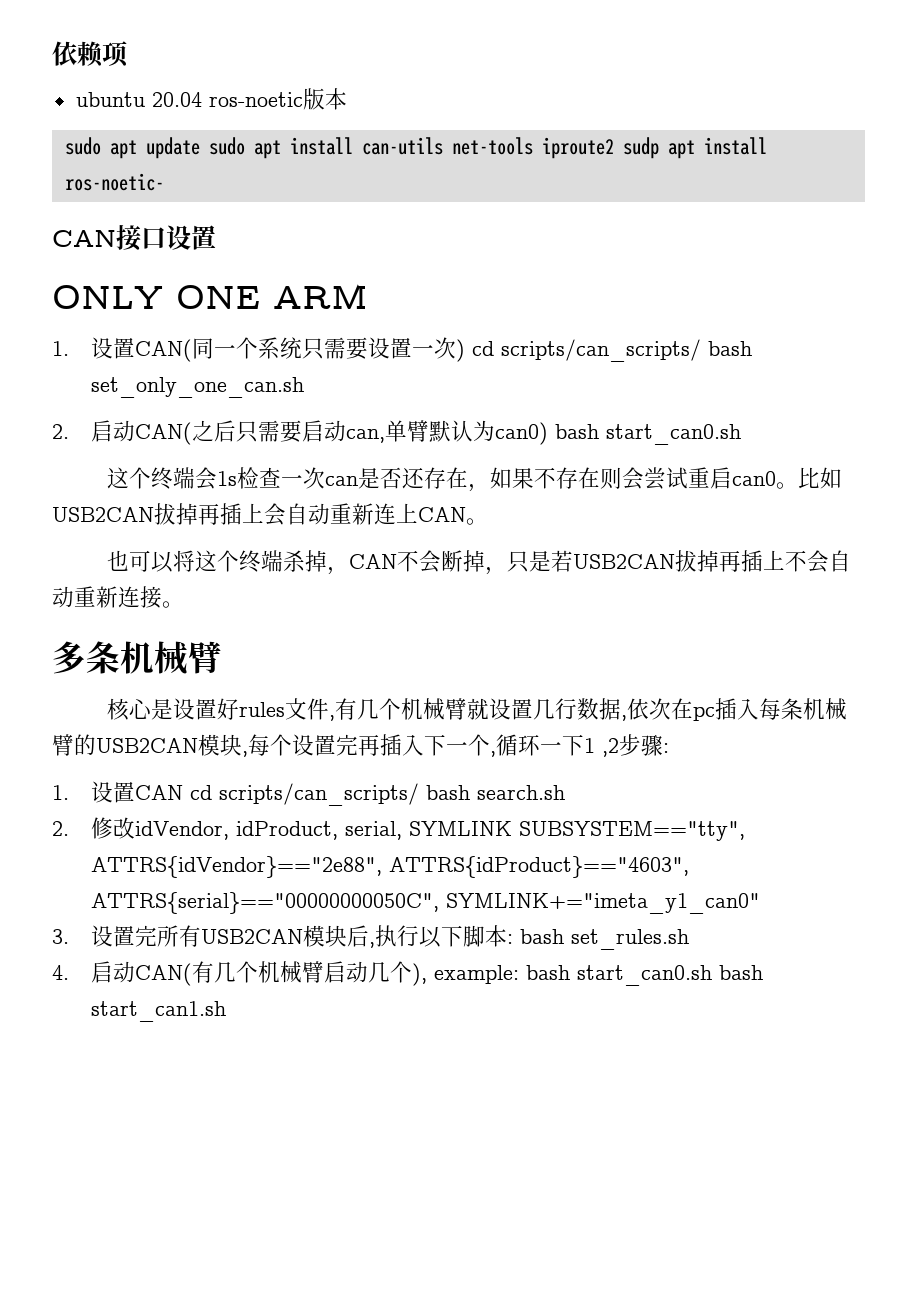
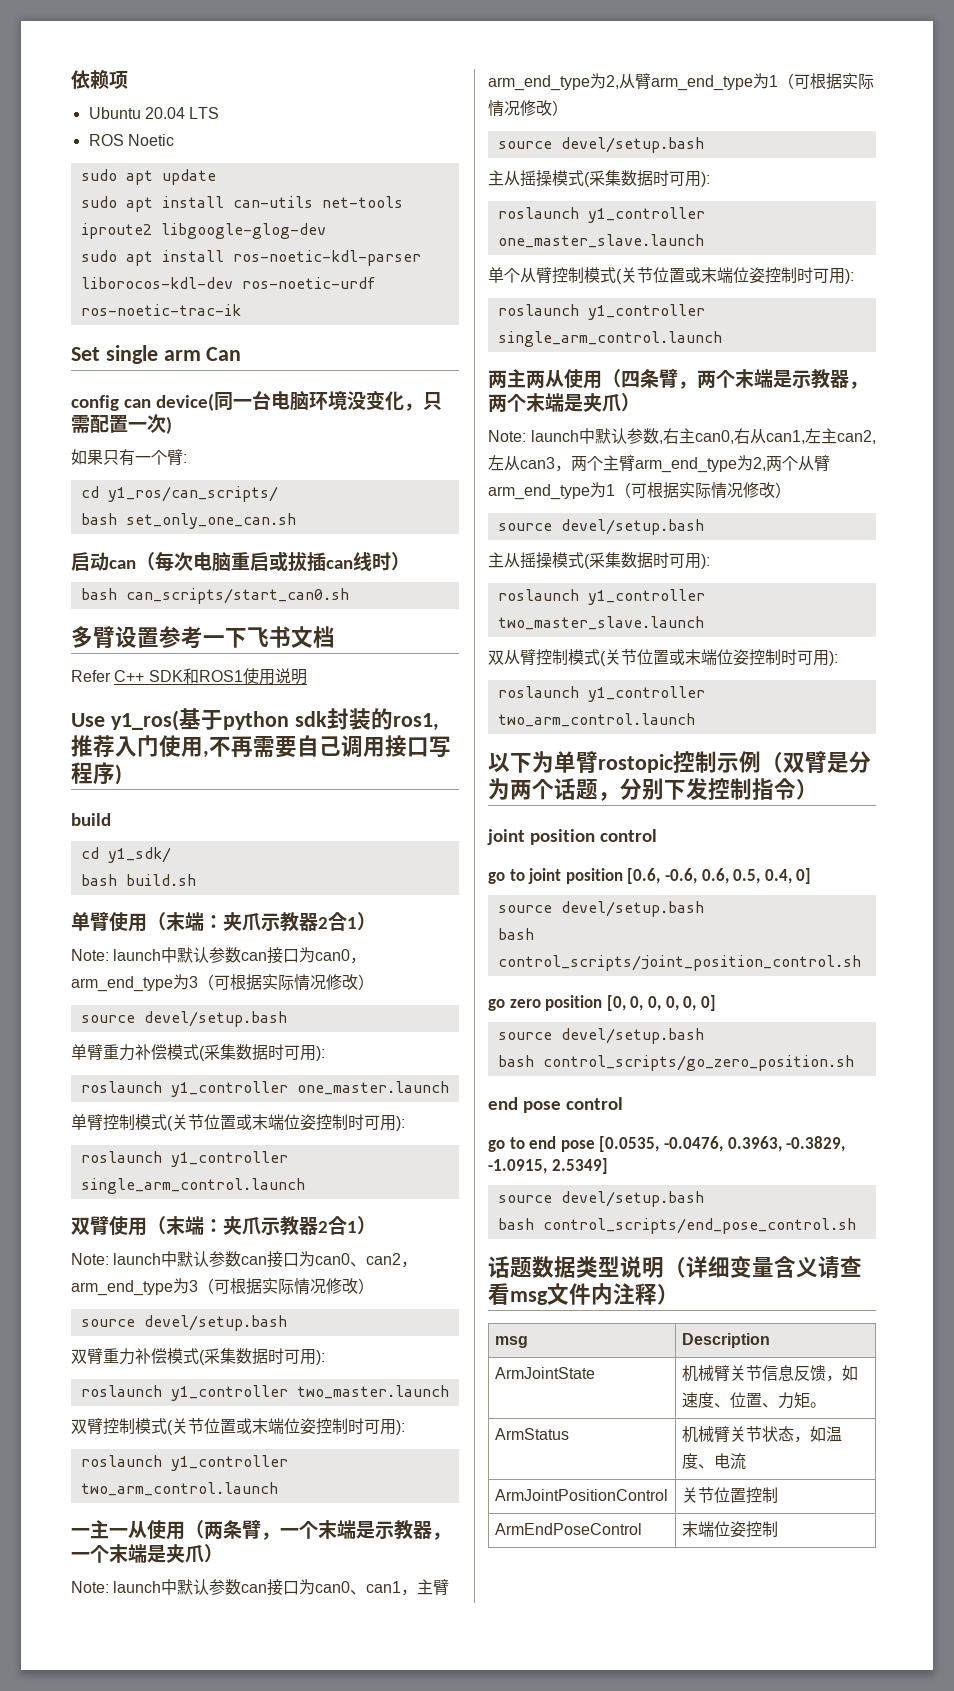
- ubuntu 20.04 ros-noetic版本
+ Ubuntu 20.04 LTS
+ ROS Noetic
- sudo apt update sudo apt install can-utils net-tools iproute2 sudp apt install ros-noetic-
- CAN接口设置
- ONLY ONE ARM
- 1.设置CAN(同一个系统只需要设置一次) cd scripts/can_scripts/ bash set_only_one_can.sh
- 2.启动CAN(之后只需要启动can,单臂默认为can0) bash start_can0.sh
- 这个终端会1s检查一次can是否还存在，如果不存在则会尝试重启can0。比如USB2CAN拔掉再插上会自动重新连上CAN。
- 也可以将这个终端杀掉，CAN不会断掉，只是若USB2CAN拔掉再插上不会自动重新连接。
- 多条机械臂
- 核心是设置好rules文件,有几个机械臂就设置几行数据,依次在pc插入每条机械臂的USB2CAN模块,每个设置完再插入下一个,循环一下1 ,2步骤:
- 1.设置CAN cd scripts/can_scripts/ bash search.sh
- 2.修改idVendor, idProduct, serial, SYMLINK SUBSYSTEM=="tty", ATTRS{idVendor}=="2e88", ATTRS{idProduct}=="4603", ATTRS{serial}=="00000000050C", SYMLINK+="imeta_y1_can0"
- 3.设置完所有USB2CAN模块后,执行以下脚本: bash set_rules.sh
- 4.启动CAN(有几个机械臂启动几个), example: bash start_can0.sh bash start_can1.sh
+ sudo apt update
+ sudo apt install can-utils net-tools iproute2 libgoogle-glog-dev
+ sudo apt install ros-noetic-kdl-parser liborocos-kdl-dev ros-noetic-urdf ros-noetic-trac-ik
+ Set single arm Can
+ config can device(同一台电脑环境没变化，只需配置一次)
+ 如果只有一个臂:
+ cd y1_ros/can_scripts/
+ bash set_only_one_can.sh
+ 启动can（每次电脑重启或拔插can线时）
+ bash can_scripts/start_can0.sh
+ 多臂设置参考一下飞书文档
+ Refer C++ SDK和ROS1使用说明
+ Use y1_ros(基于python sdk封装的ros1,推荐入门使用,不再需要自己调用接口写程序)
+ build
+ cd y1_sdk/
+ bash build.sh
+ 单臂使用（末端：夹爪示教器2合1）
+ Note: launch中默认参数can接口为can0，arm_end_type为3（可根据实际情况修改）
+ source devel/setup.bash
+ 单臂重力补偿模式(采集数据时可用):
+ roslaunch y1_controller one_master.launch
+ 单臂控制模式(关节位置或末端位姿控制时可用):
+ roslaunch y1_controller single_arm_control.launch
+ 双臂使用（末端：夹爪示教器2合1）
+ Note: launch中默认参数can接口为can0、can2，arm_end_type为3（可根据实际情况修改）
+ source devel/setup.bash
+ 双臂重力补偿模式(采集数据时可用):
+ roslaunch y1_controller two_master.launch
+ 双臂控制模式(关节位置或末端位姿控制时可用):
+ roslaunch y1_controller two_arm_control.launch
+ 一主一从使用（两条臂，一个末端是示教器，一个末端是夹爪）
+ Note: launch中默认参数can接口为can0、can1，主臂arm_end_type为2,从臂arm_end_type为1（可根据实际情况修改）
+ source devel/setup.bash
+ 主从摇操模式(采集数据时可用):
+ roslaunch y1_controller one_master_slave.launch
+ 单个从臂控制模式(关节位置或末端位姿控制时可用):
+ roslaunch y1_controller single_arm_control.launch
+ 两主两从使用（四条臂，两个末端是示教器，两个末端是夹爪）
+ Note: launch中默认参数,右主can0,右从can1,左主can2,左从can3，两个主臂arm_end_type为2,两个从臂arm_end_type为1（可根据实际情况修改）
+ source devel/setup.bash
+ 主从摇操模式(采集数据时可用):
+ roslaunch y1_controller two_master_slave.launch
+ 双从臂控制模式(关节位置或末端位姿控制时可用):
+ roslaunch y1_controller two_arm_control.launch
+ 以下为单臂rostopic控制示例（双臂是分为两个话题，分别下发控制指令）
+ joint position control
+ go to joint position [0.6, -0.6, 0.6, 0.5, 0.4, 0]
+ source devel/setup.bash
+ bash control_scripts/joint_position_control.sh
+ go zero position [0, 0, 0, 0, 0, 0]
+ source devel/setup.bash
+ bash control_scripts/go_zero_position.sh
+ end pose control
+ go to end pose [0.0535, -0.0476, 0.3963, -0.3829, -1.0915, 2.5349]
+ source devel/setup.bash
+ bash control_scripts/end_pose_control.sh
+ 话题数据类型说明（详细变量含义请查看msg文件内注释）
+ msg | Description
+ ArmJointState | 机械臂关节信息反馈，如速度、位置、力矩。
+ ArmStatus | 机械臂关节状态，如温度、电流
+ ArmJointPositionControl | 关节位置控制
+ ArmEndPoseControl | 末端位姿控制

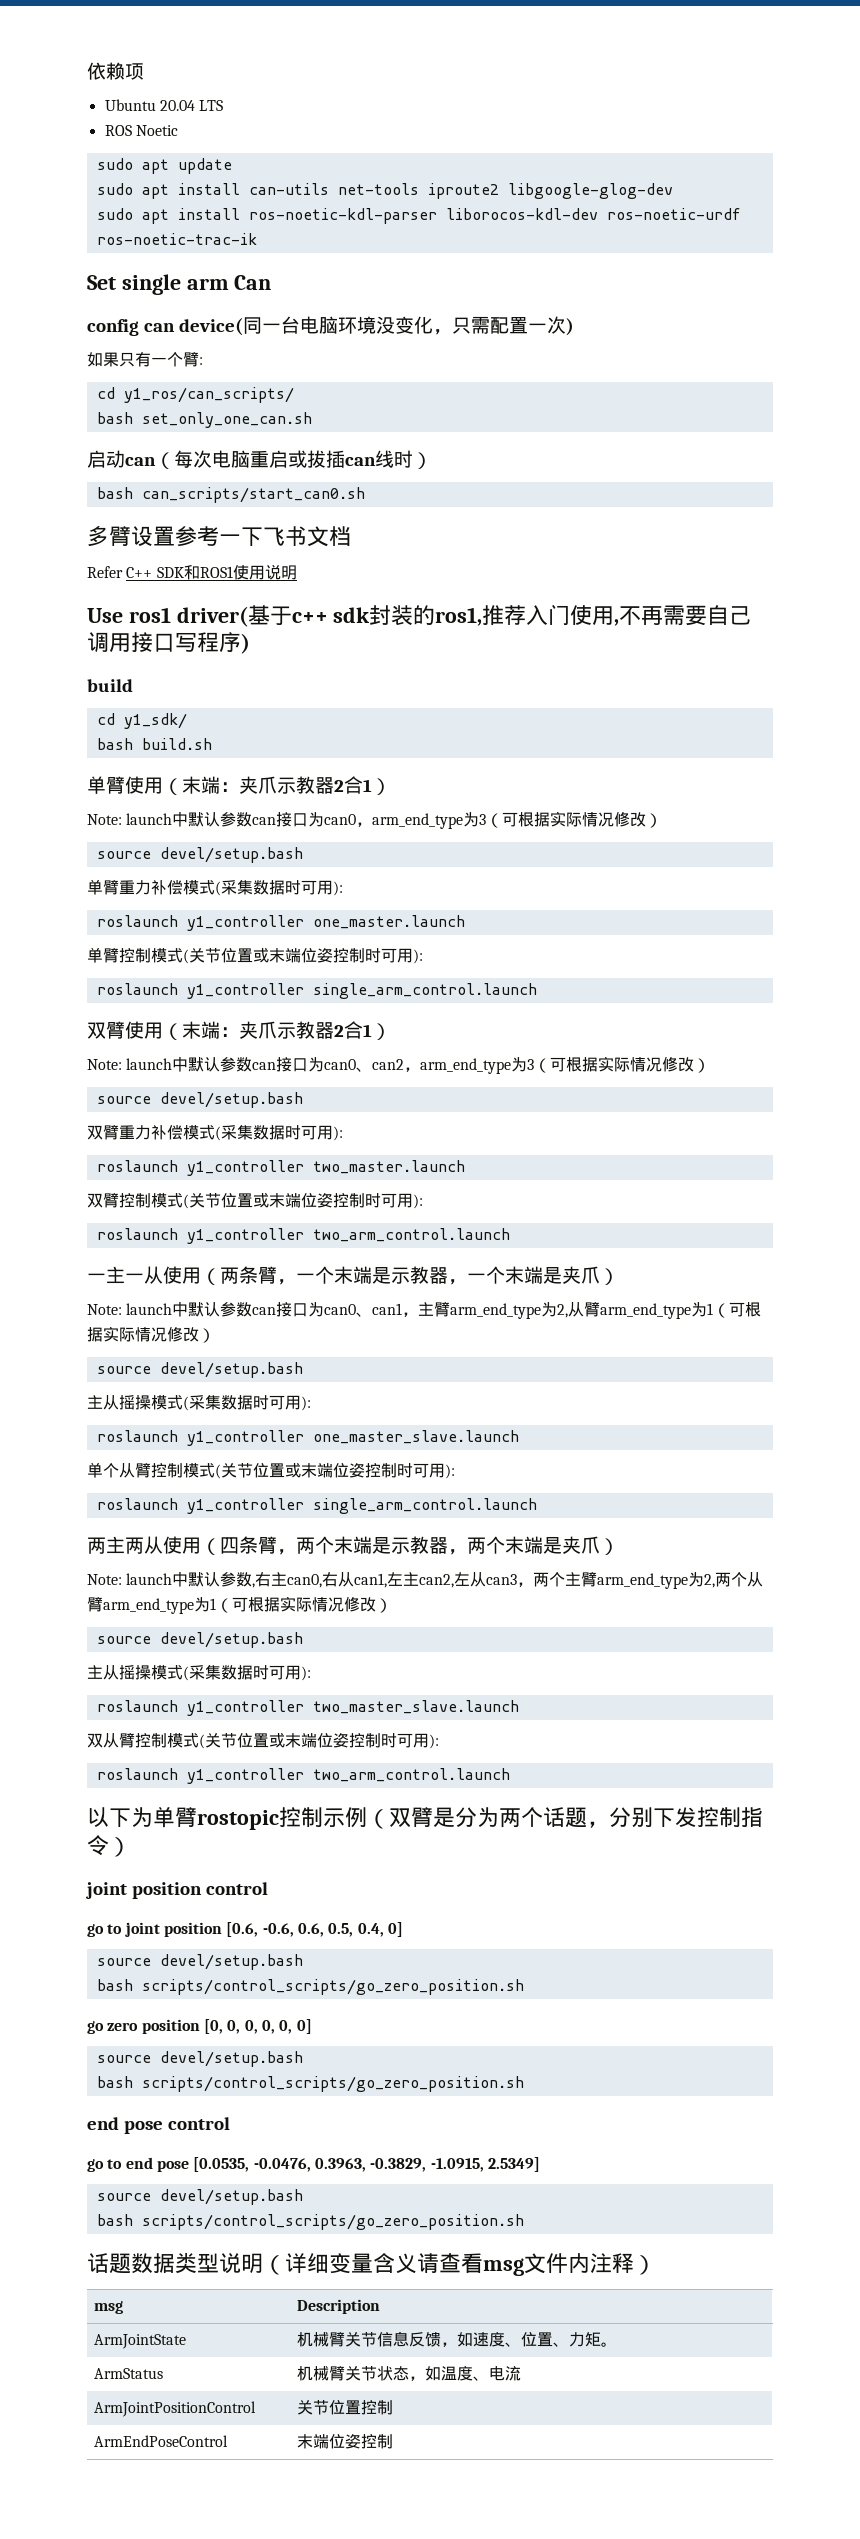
- Use y1_ros(基于python sdk封装的ros1,推荐入门使用,不再需要自己调用接口写程序)
+ Use ros1 driver(基于c++ sdk封装的ros1,推荐入门使用,不再需要自己调用接口写程序)
  go to joint position [0.6, -0.6, 0.6, 0.5, 0.4, 0]
  source devel/setup.bash
- bash control_scripts/joint_position_control.sh
+ bash scripts/control_scripts/go_zero_position.sh
  go zero position [0, 0, 0, 0, 0, 0]
  source devel/setup.bash
- bash control_scripts/go_zero_position.sh
+ bash scripts/control_scripts/go_zero_position.sh
  go to end pose [0.0535, -0.0476, 0.3963, -0.3829, -1.0915, 2.5349]
  source devel/setup.bash
- bash control_scripts/end_pose_control.sh
+ bash scripts/control_scripts/go_zero_position.sh

